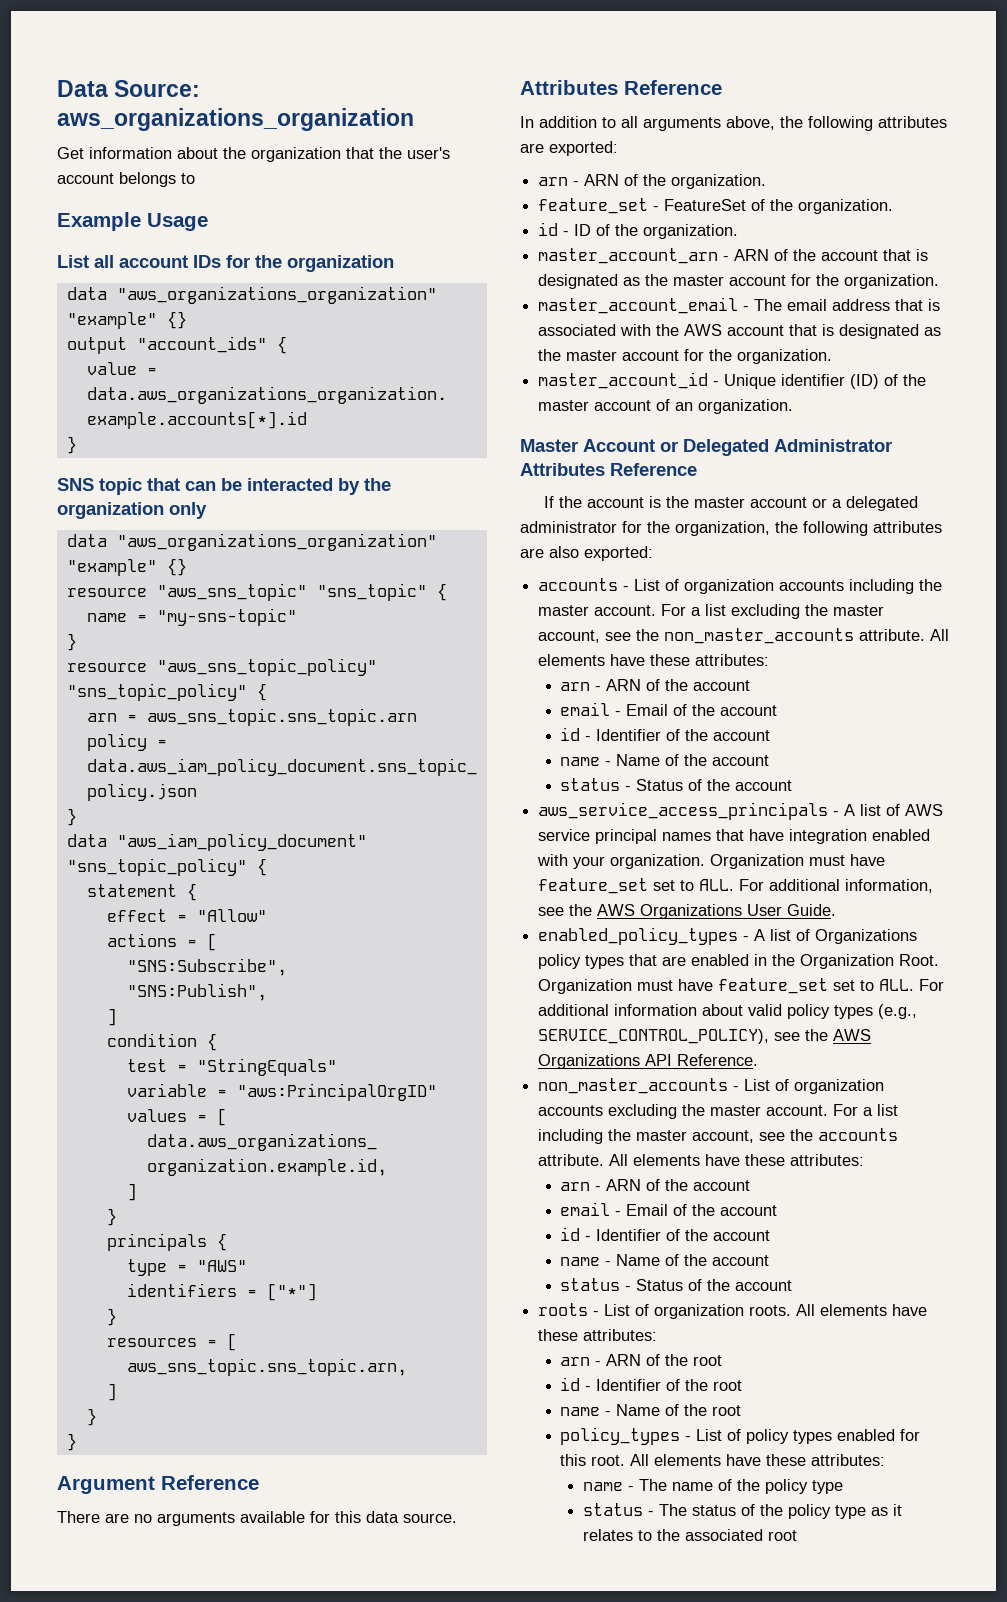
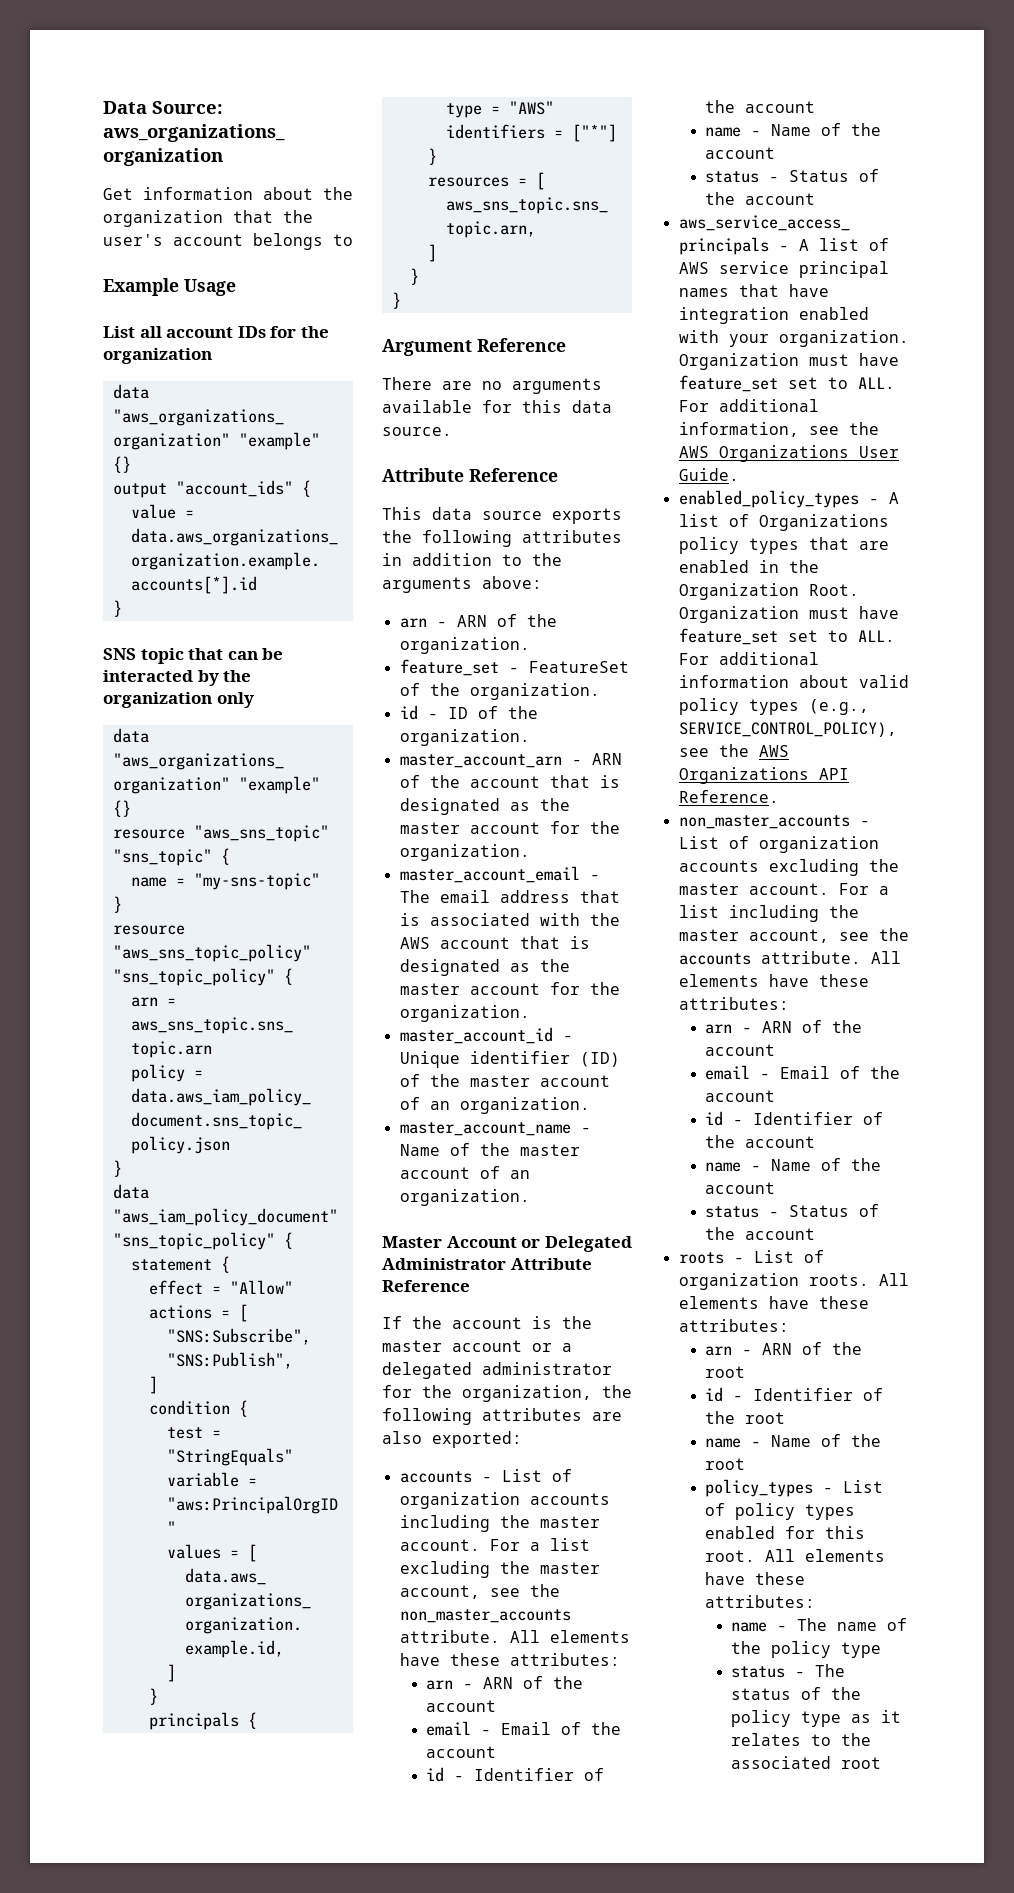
  There are no arguments available for this data source.
- Attributes Reference
- In addition to all arguments above, the following attributes are exported:
+ Attribute Reference
+ This data source exports the following attributes in addition to the arguments above:
+ master_account_name - Name of the master account of an organization.
- Master Account or Delegated Administrator Attributes Reference
+ Master Account or Delegated Administrator Attribute Reference

